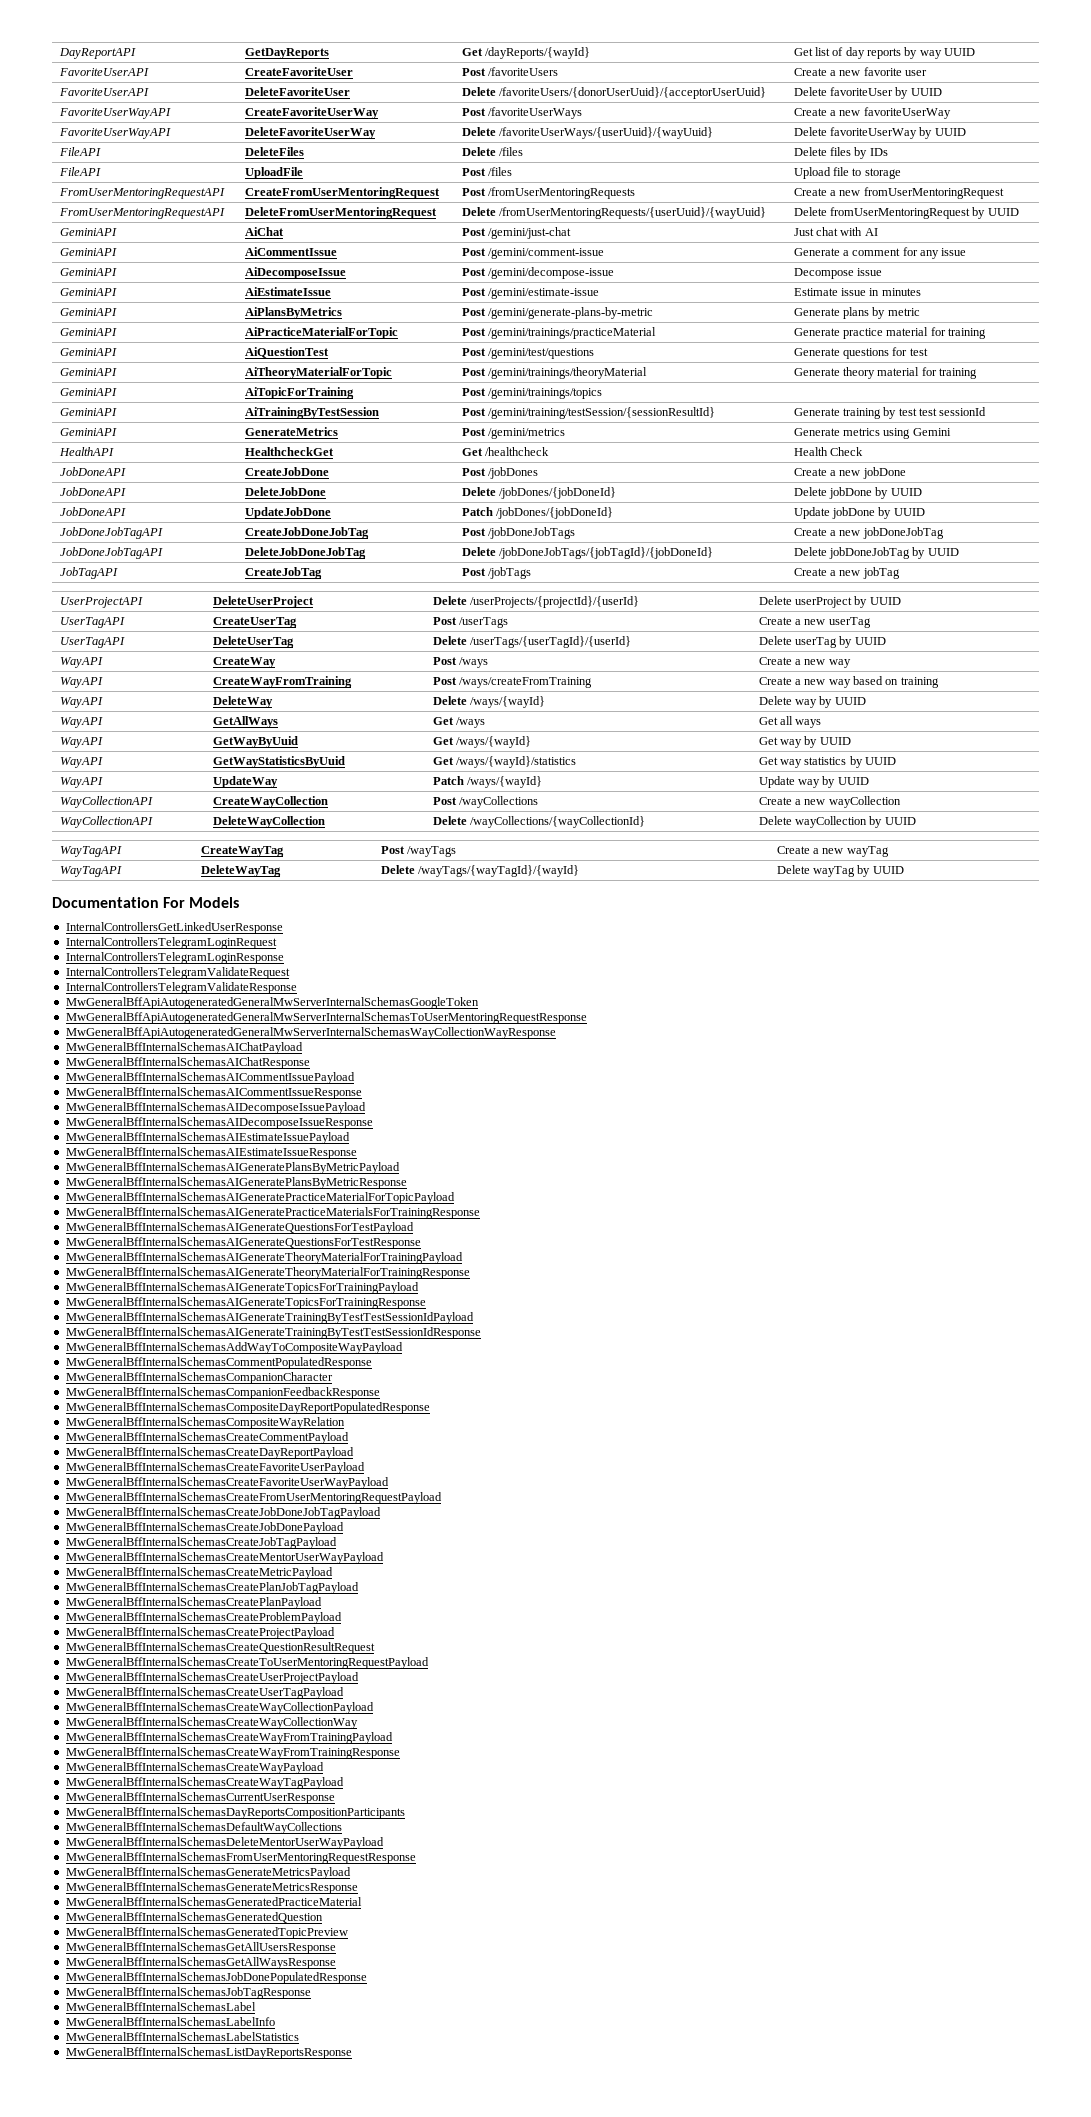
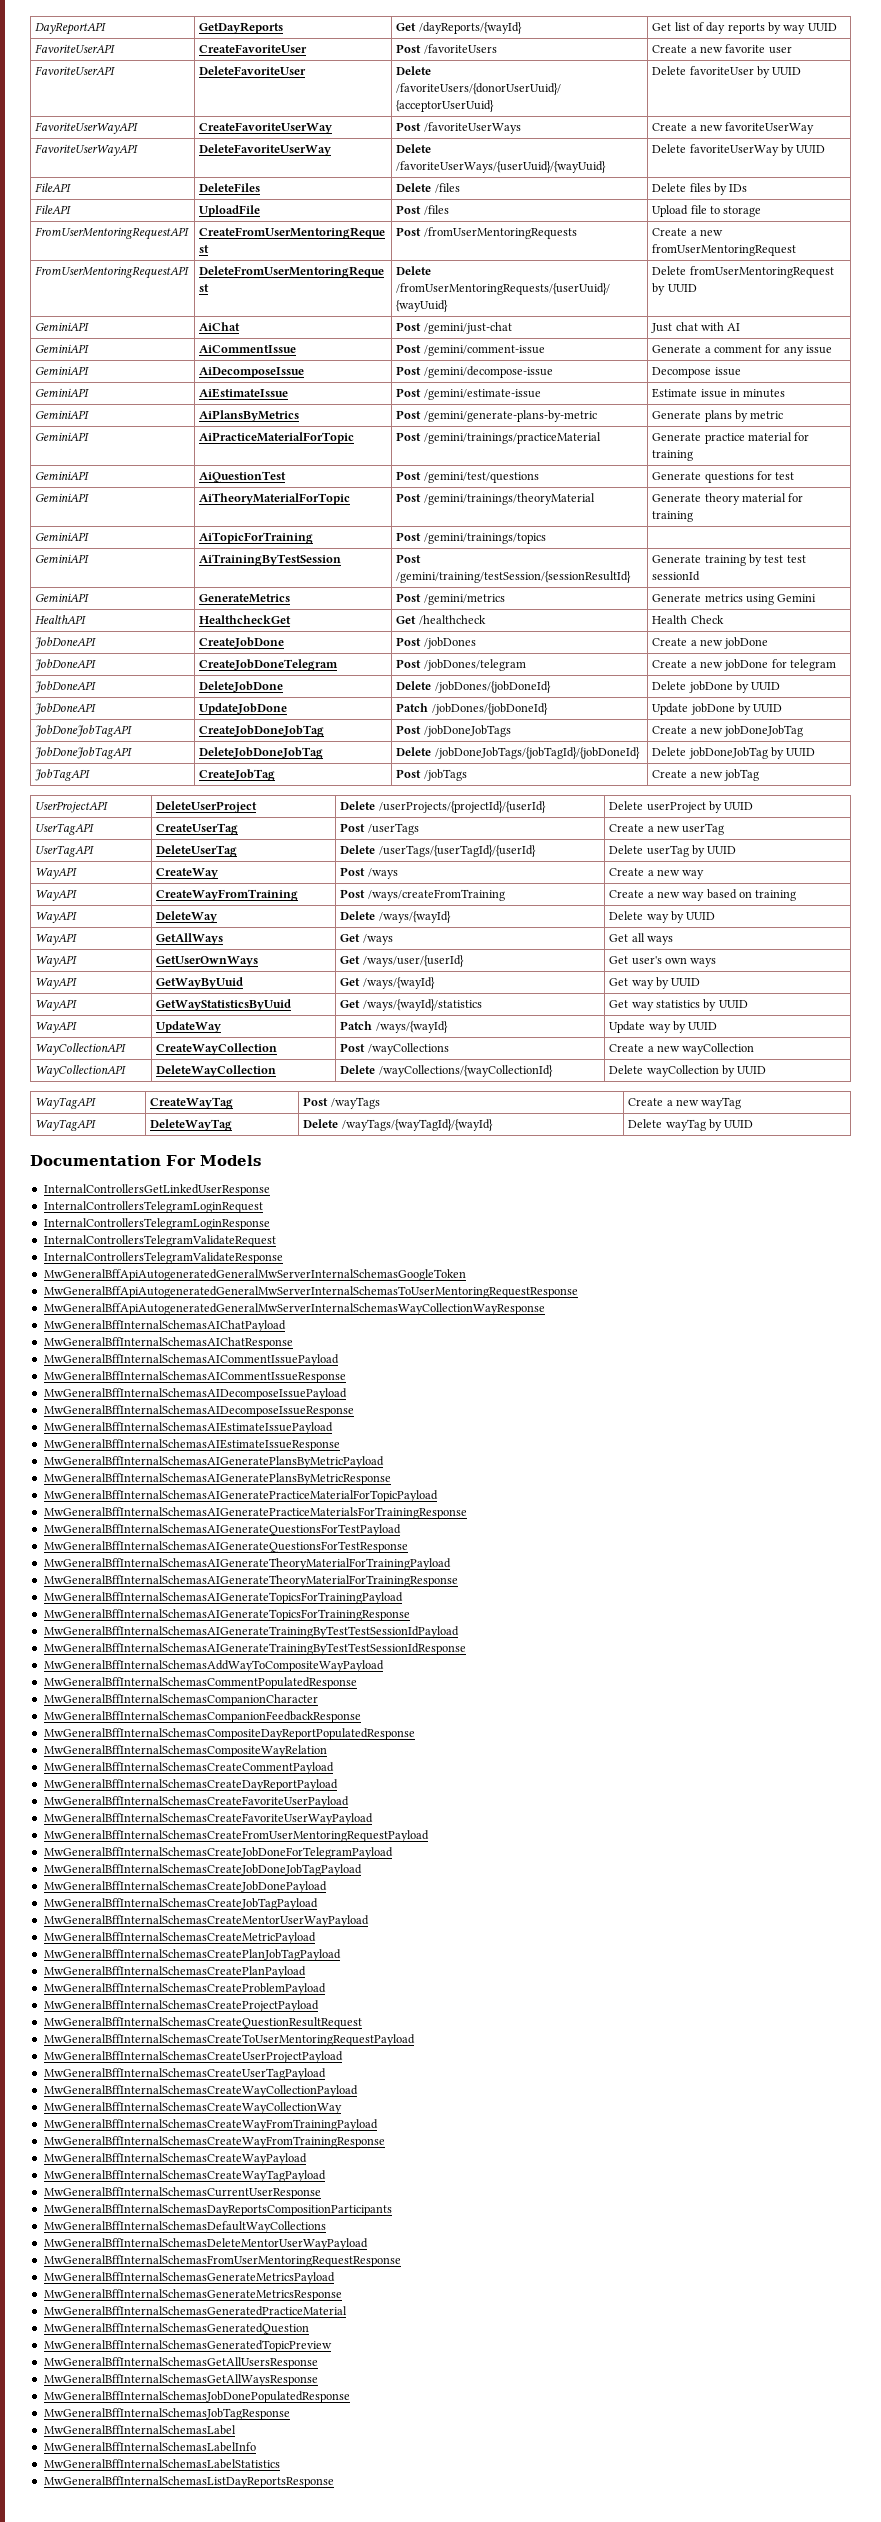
+ JobDoneAPI | CreateJobDoneTelegram | Post /jobDones/telegram | Create a new jobDone for telegram
+ WayAPI | GetUserOwnWays | Get /ways/user/{userId} | Get user's own ways
+ MwGeneralBffInternalSchemasCreateJobDoneForTelegramPayload

